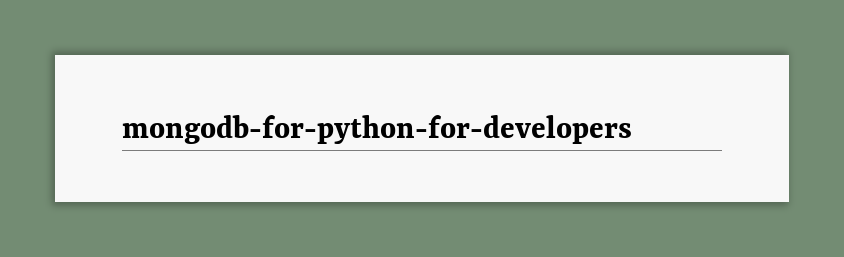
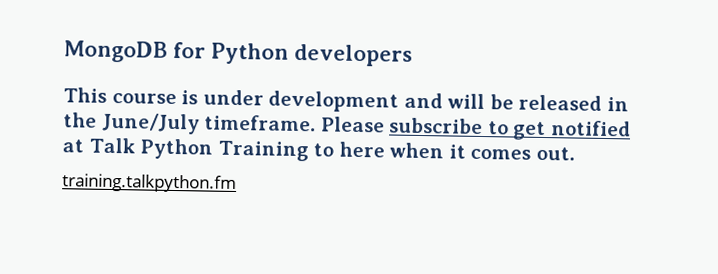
- mongodb-for-python-for-developers
+ MongoDB for Python developers
+ This course is under development and will be released in the June/July timeframe. Please subscribe to get notified at Talk Python Training to here when it comes out.
+ training.talkpython.fm

